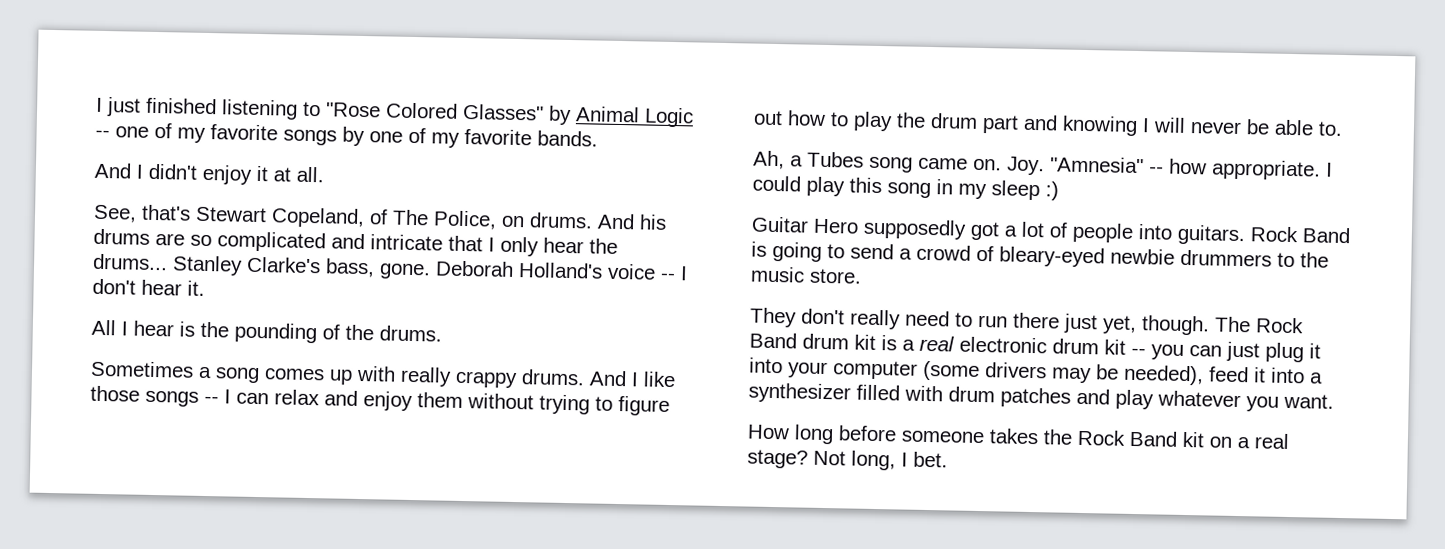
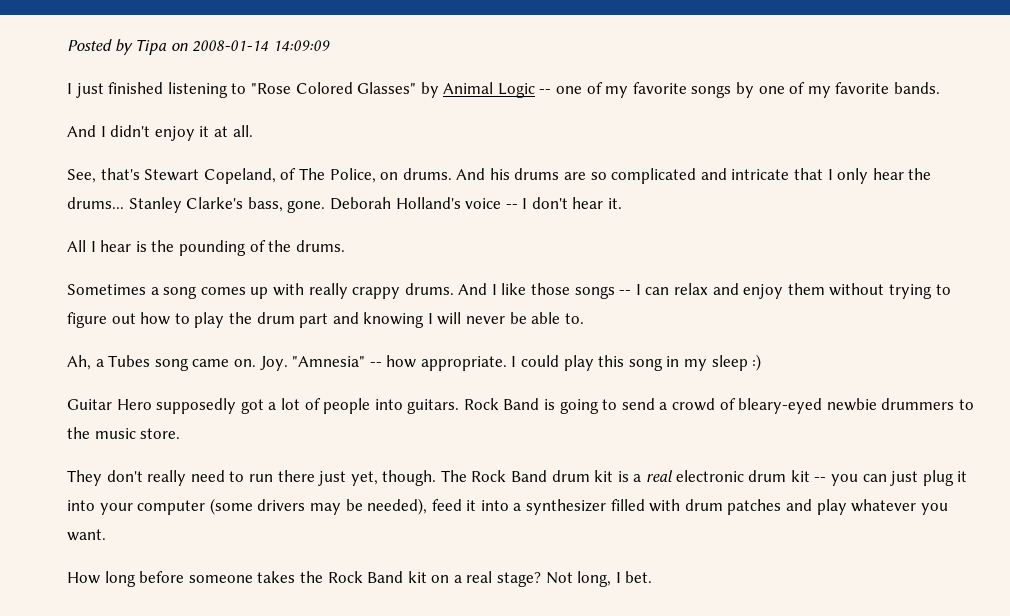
+ Posted by Tipa on 2008-01-14 14:09:09

